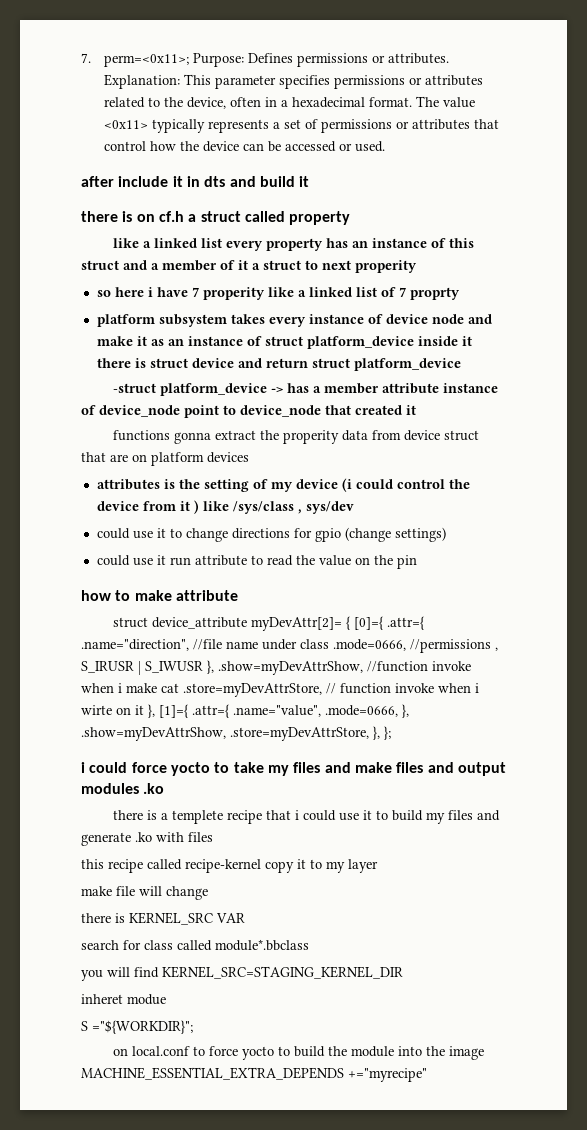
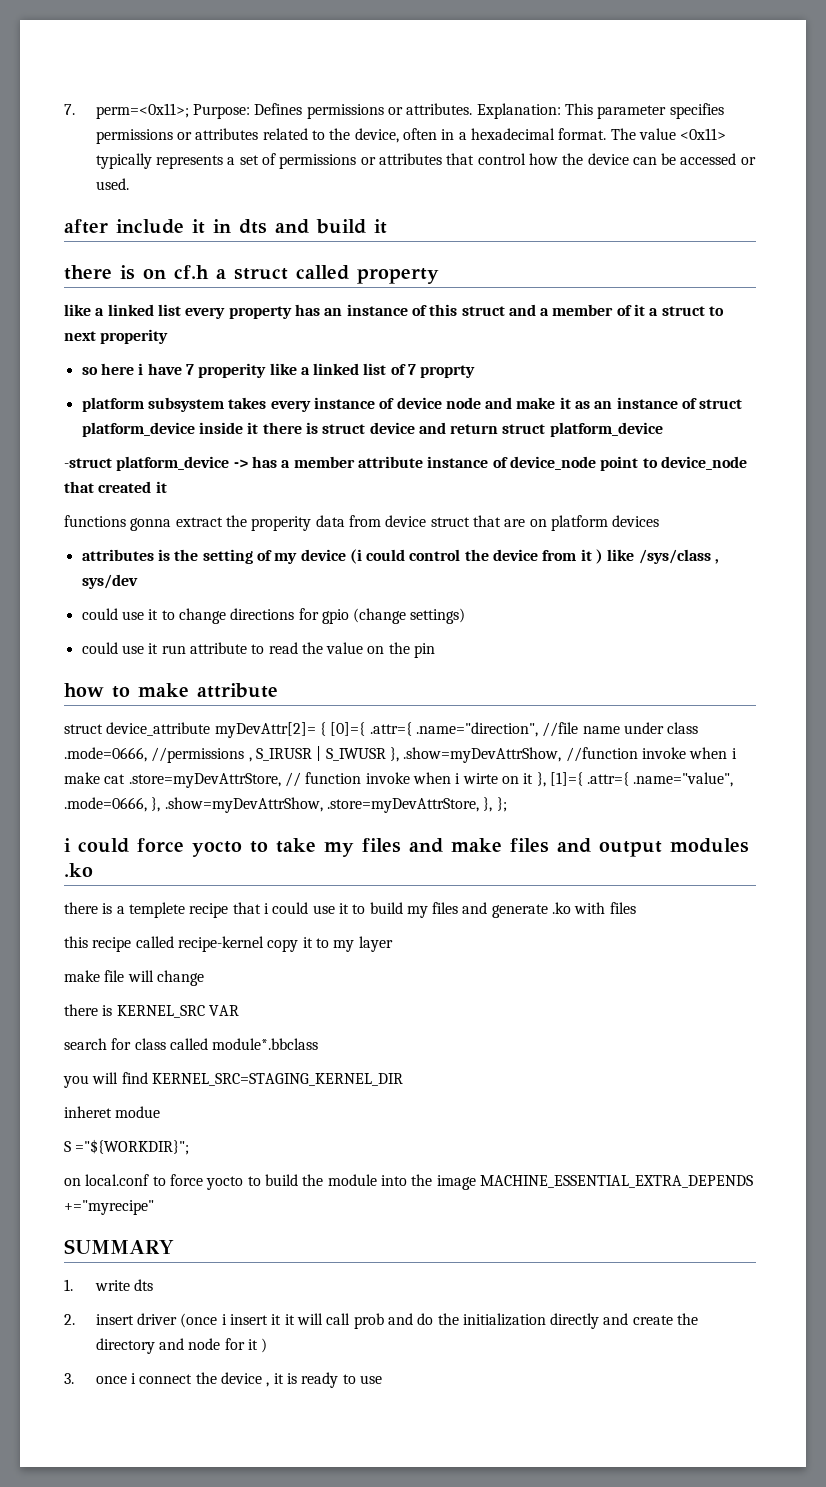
+ SUMMARY
+ 1. write dts
+ 2. insert driver (once i insert it it will call prob and do the initialization directly and create the directory and node for it )
+ 3. once i connect the device , it is ready to use

